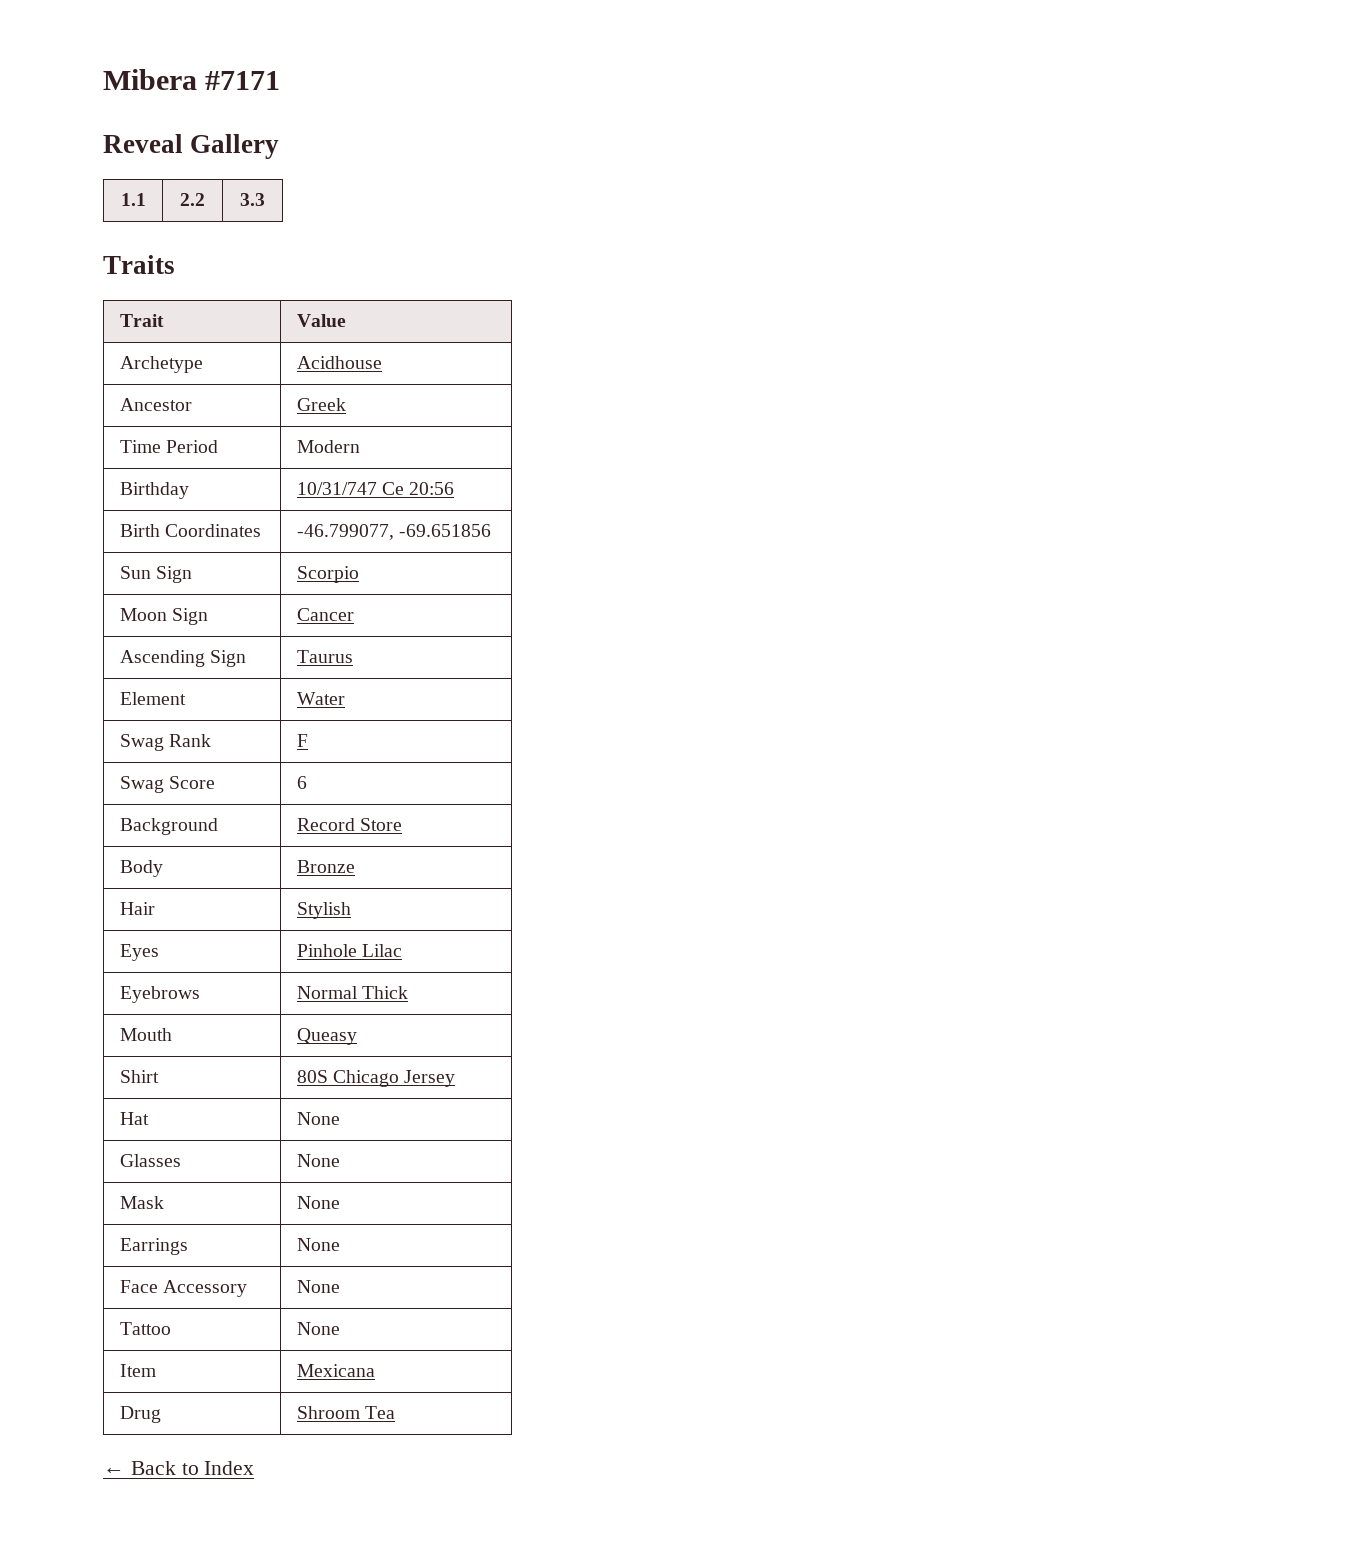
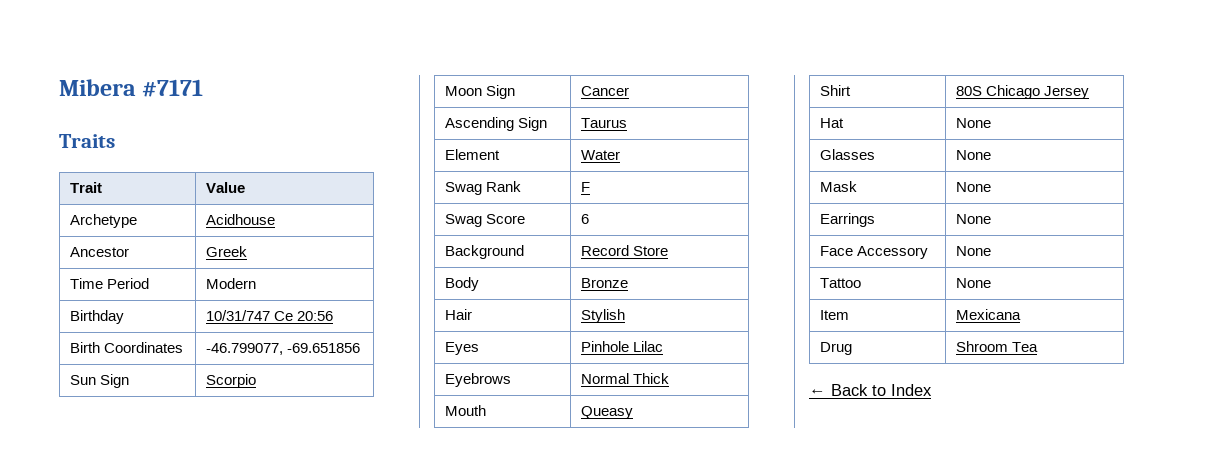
- Reveal Gallery
- 1.1 | 2.2 | 3.3

